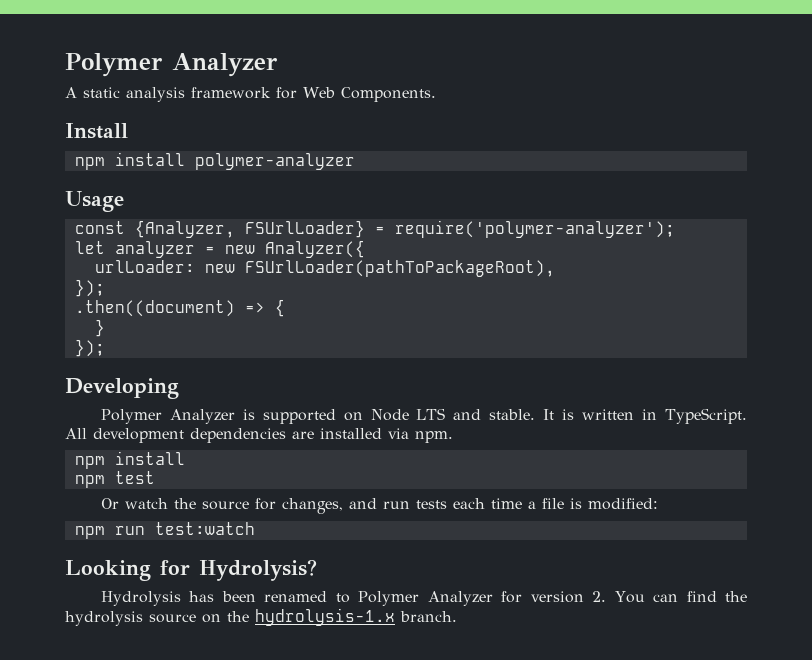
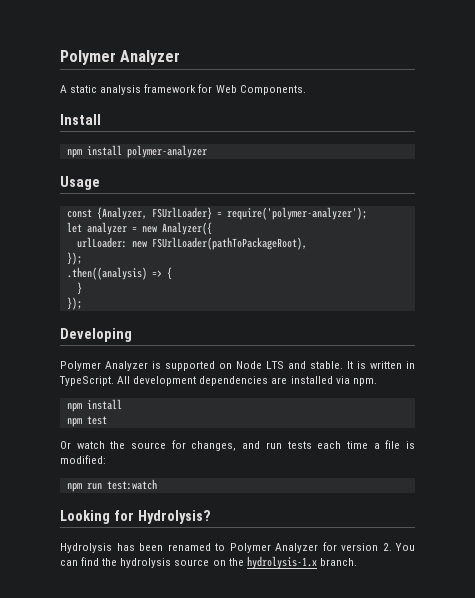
- .then((document) => {
+ .then((analysis) => {

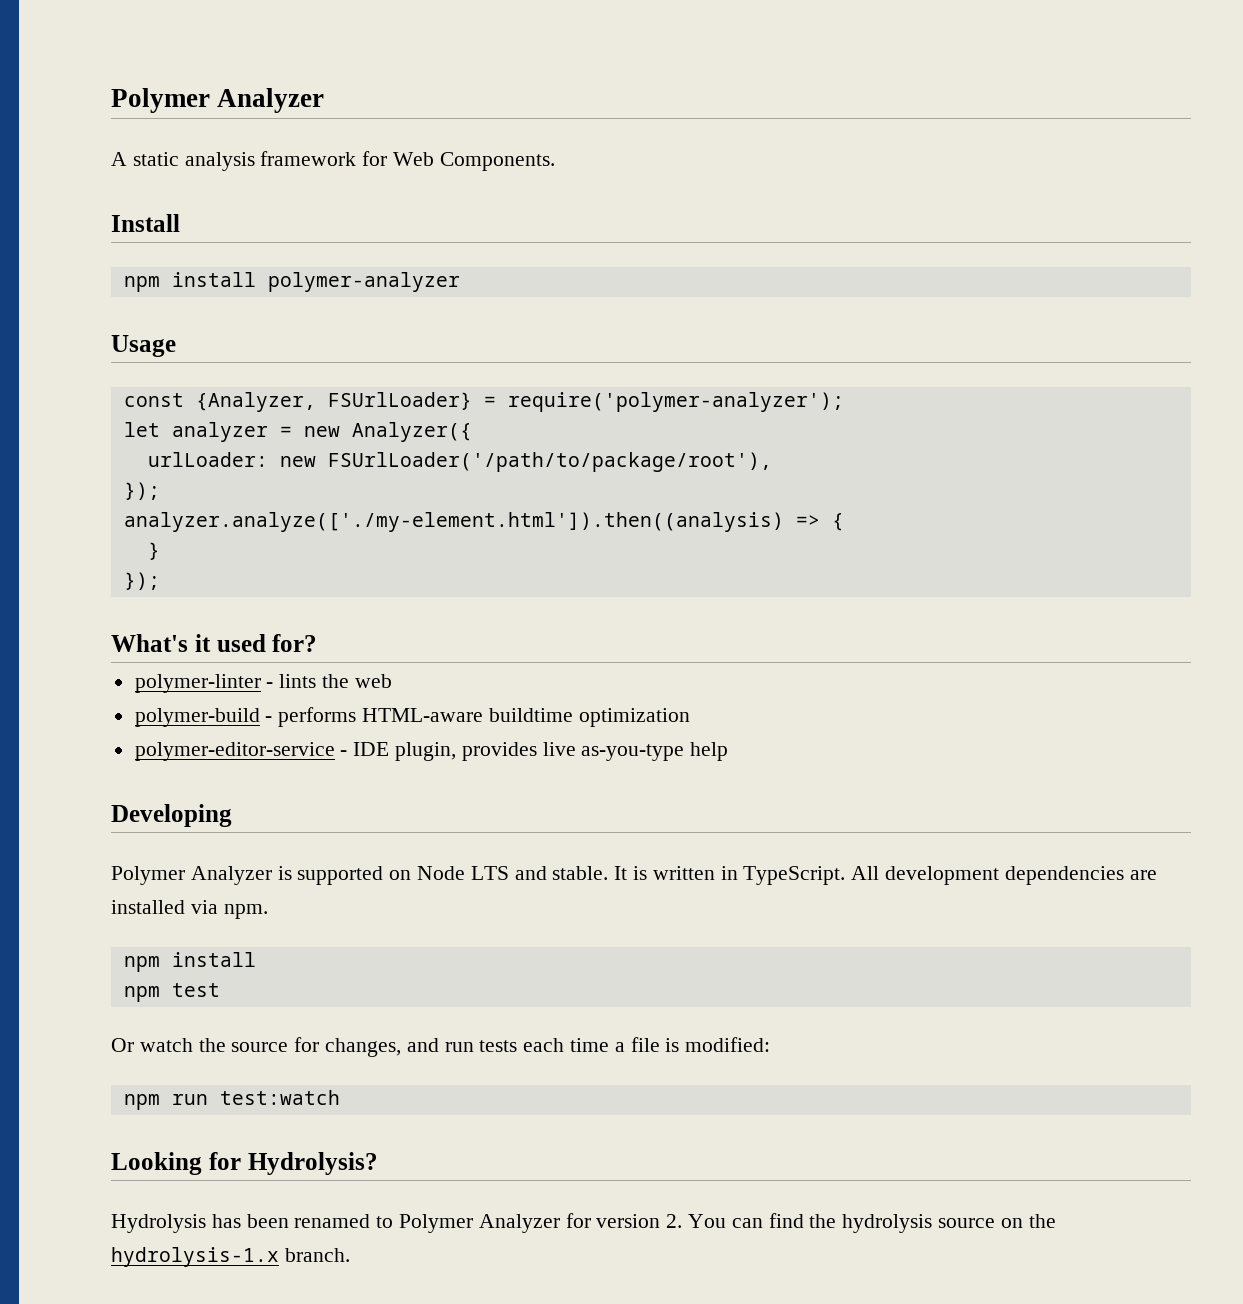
- urlLoader: new FSUrlLoader(pathToPackageRoot),
+ urlLoader: new FSUrlLoader('/path/to/package/root'),
  });
- .then((analysis) => {
+ analyzer.analyze(['./my-element.html']).then((analysis) => {
+ What's it used for?
+ polymer-linter - lints the web
+ polymer-build - performs HTML-aware buildtime optimization
+ polymer-editor-service - IDE plugin, provides live as-you-type help

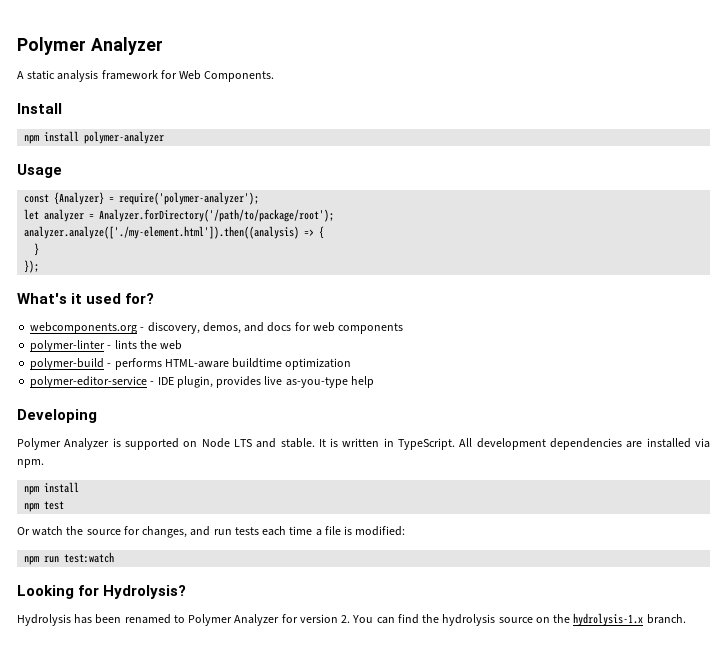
- const {Analyzer, FSUrlLoader} = require('polymer-analyzer');
+ const {Analyzer} = require('polymer-analyzer');
- let analyzer = new Analyzer({
- urlLoader: new FSUrlLoader('/path/to/package/root'),
- });
+ let analyzer = Analyzer.forDirectory('/path/to/package/root');
+ webcomponents.org - discovery, demos, and docs for web components

